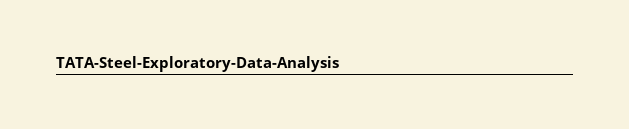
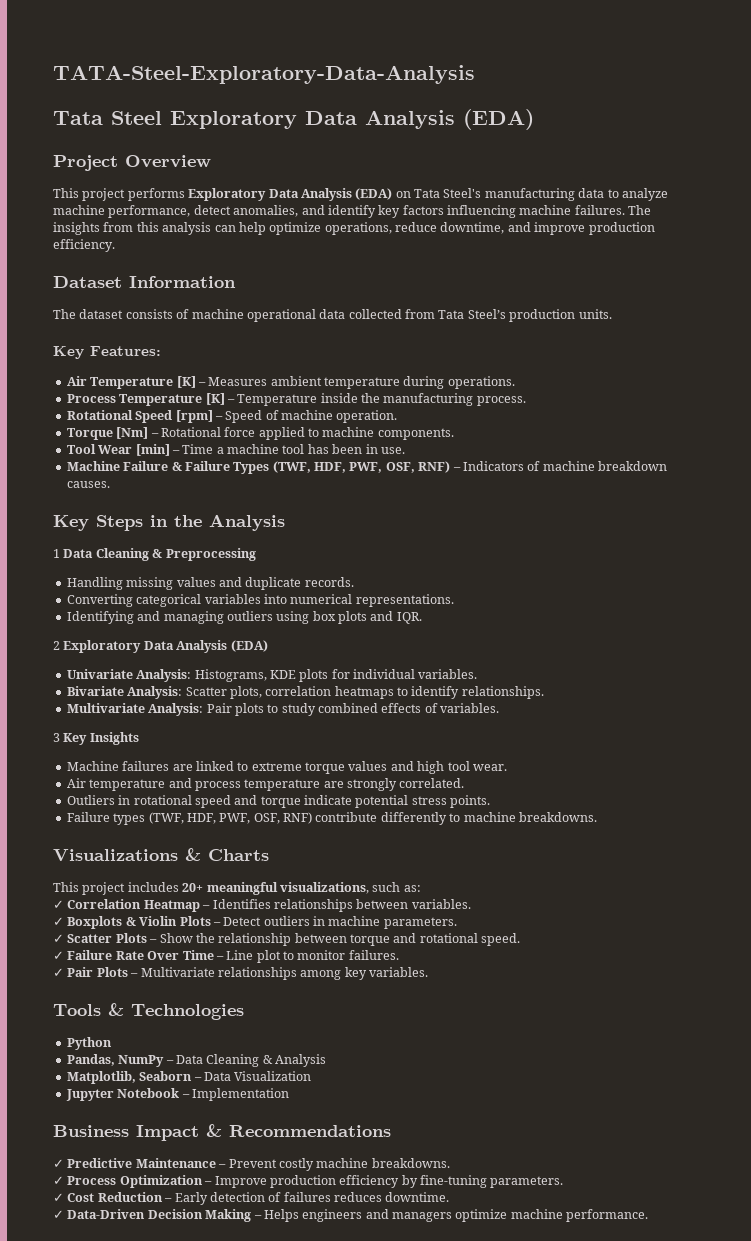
+ Tata Steel Exploratory Data Analysis (EDA)
+ Project Overview
+ This project performs Exploratory Data Analysis (EDA) on Tata Steel's manufacturing data to analyze machine performance, detect anomalies, and identify key factors influencing machine failures. The insights from this analysis can help optimize operations, reduce downtime, and improve production efficiency.
+ Dataset Information
+ The dataset consists of machine operational data collected from Tata Steel’s production units.
+ Key Features:
+ Air Temperature [K] – Measures ambient temperature during operations.
+ Process Temperature [K] – Temperature inside the manufacturing process.
+ Rotational Speed [rpm] – Speed of machine operation.
+ Torque [Nm] – Rotational force applied to machine components.
+ Tool Wear [min] – Time a machine tool has been in use.
+ Machine Failure & Failure Types (TWF, HDF, PWF, OSF, RNF) – Indicators of machine breakdown causes.
+ Key Steps in the Analysis
+ 1 Data Cleaning & Preprocessing
+ Handling missing values and duplicate records.
+ Converting categorical variables into numerical representations.
+ Identifying and managing outliers using box plots and IQR.
+ 2 Exploratory Data Analysis (EDA)
+ Univariate Analysis: Histograms, KDE plots for individual variables.
+ Bivariate Analysis: Scatter plots, correlation heatmaps to identify relationships.
+ Multivariate Analysis: Pair plots to study combined effects of variables.
+ 3 Key Insights
+ Machine failures are linked to extreme torque values and high tool wear.
+ Air temperature and process temperature are strongly correlated.
+ Outliers in rotational speed and torque indicate potential stress points.
+ Failure types (TWF, HDF, PWF, OSF, RNF) contribute differently to machine breakdowns.
+ Visualizations & Charts
+ This project includes 20+ meaningful visualizations, such as:
+ ✓ Correlation Heatmap – Identifies relationships between variables.
+ ✓ Boxplots & Violin Plots – Detect outliers in machine parameters.
+ ✓ Scatter Plots – Show the relationship between torque and rotational speed.
+ ✓ Failure Rate Over Time – Line plot to monitor failures.
+ ✓ Pair Plots – Multivariate relationships among key variables.
+ Tools & Technologies
+ Python
+ Pandas, NumPy – Data Cleaning & Analysis
+ Matplotlib, Seaborn – Data Visualization
+ Jupyter Notebook – Implementation
+ Business Impact & Recommendations
+ ✓ Predictive Maintenance – Prevent costly machine breakdowns.
+ ✓ Process Optimization – Improve production efficiency by fine-tuning parameters.
+ ✓ Cost Reduction – Early detection of failures reduces downtime.
+ ✓ Data-Driven Decision Making – Helps engineers and managers optimize machine performance.

